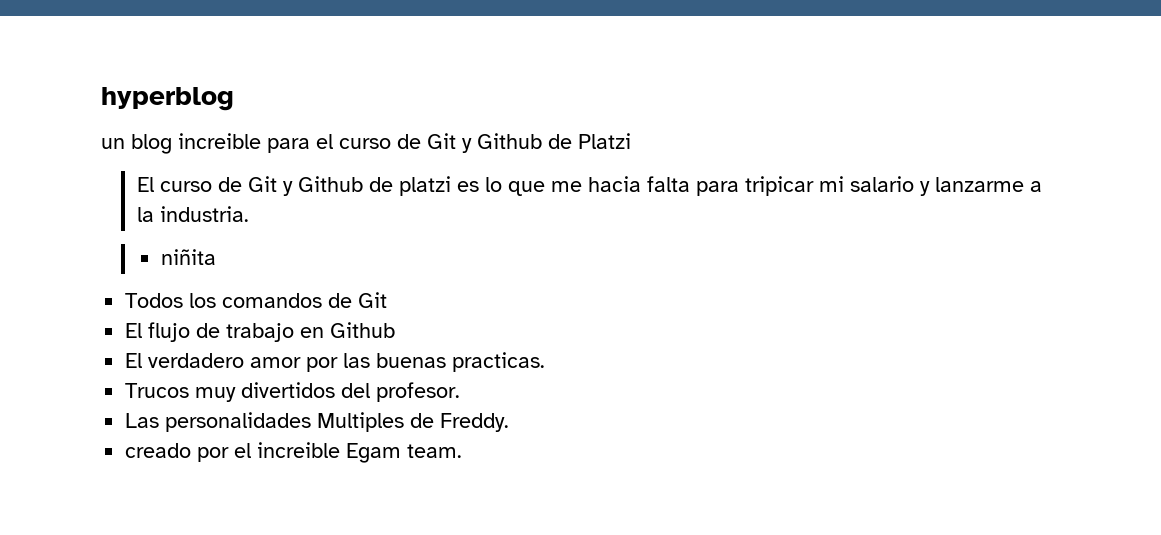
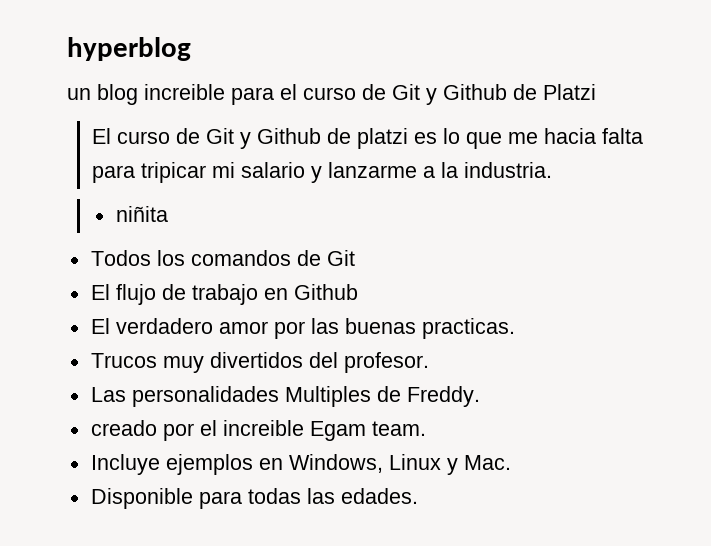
+ Incluye ejemplos en Windows, Linux y Mac.
+ Disponible para todas las edades.

